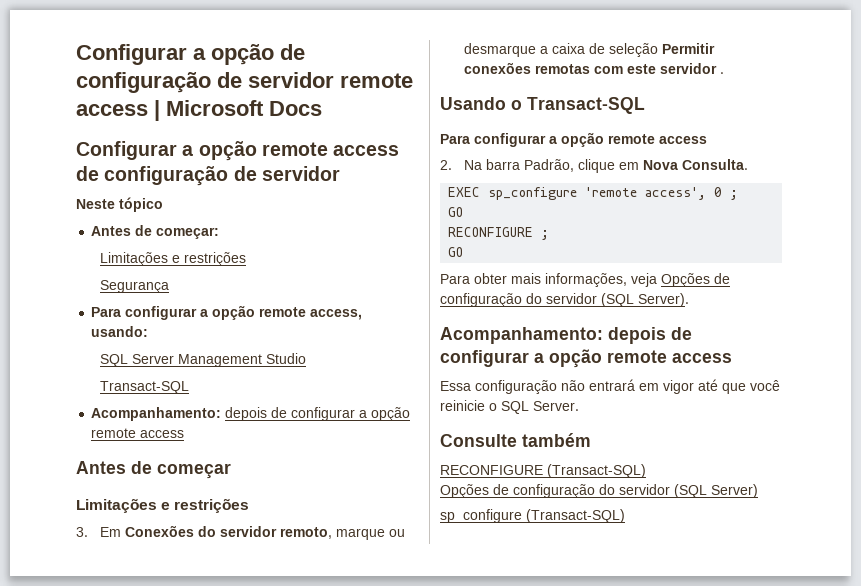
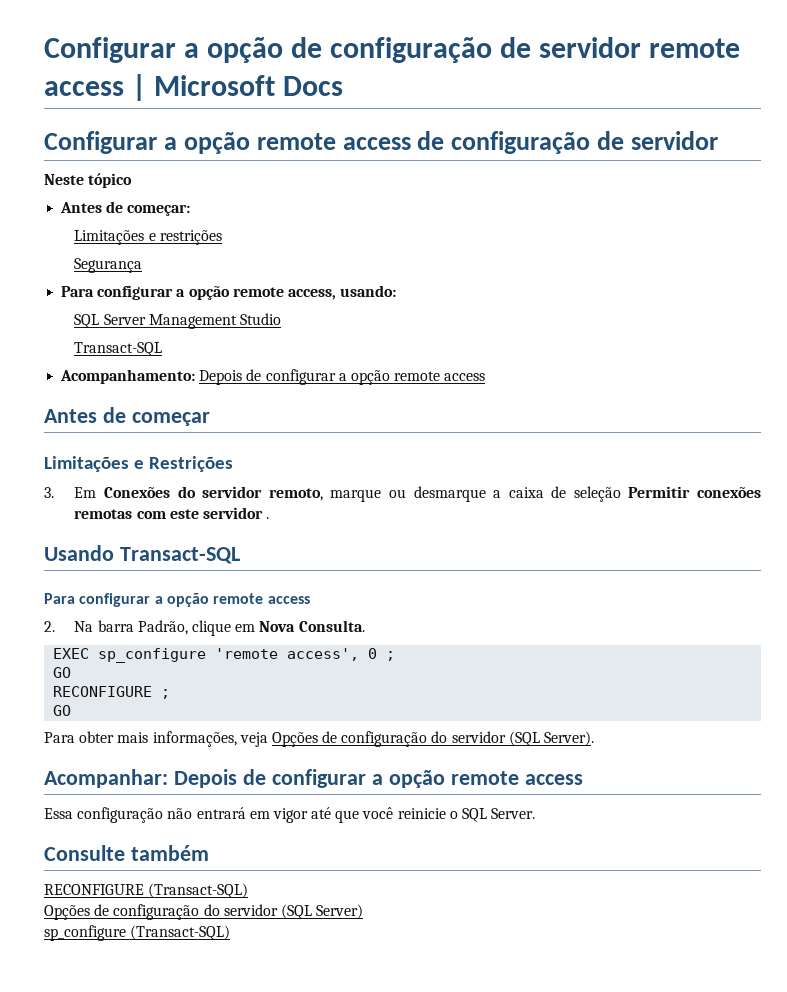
  SQL Server Management Studio
  Transact-SQL
- Acompanhamento: depois de configurar a opção remote access
+ Acompanhamento: Depois de configurar a opção remote access
  Antes de começar
- Limitações e restrições
+ Limitações e Restrições
- Usando o Transact-SQL
+ Usando Transact-SQL
  Para obter mais informações, veja Opções de configuração do servidor (SQL Server).
- Acompanhamento: depois de configurar a opção remote access
+ Acompanhar: Depois de configurar a opção remote access

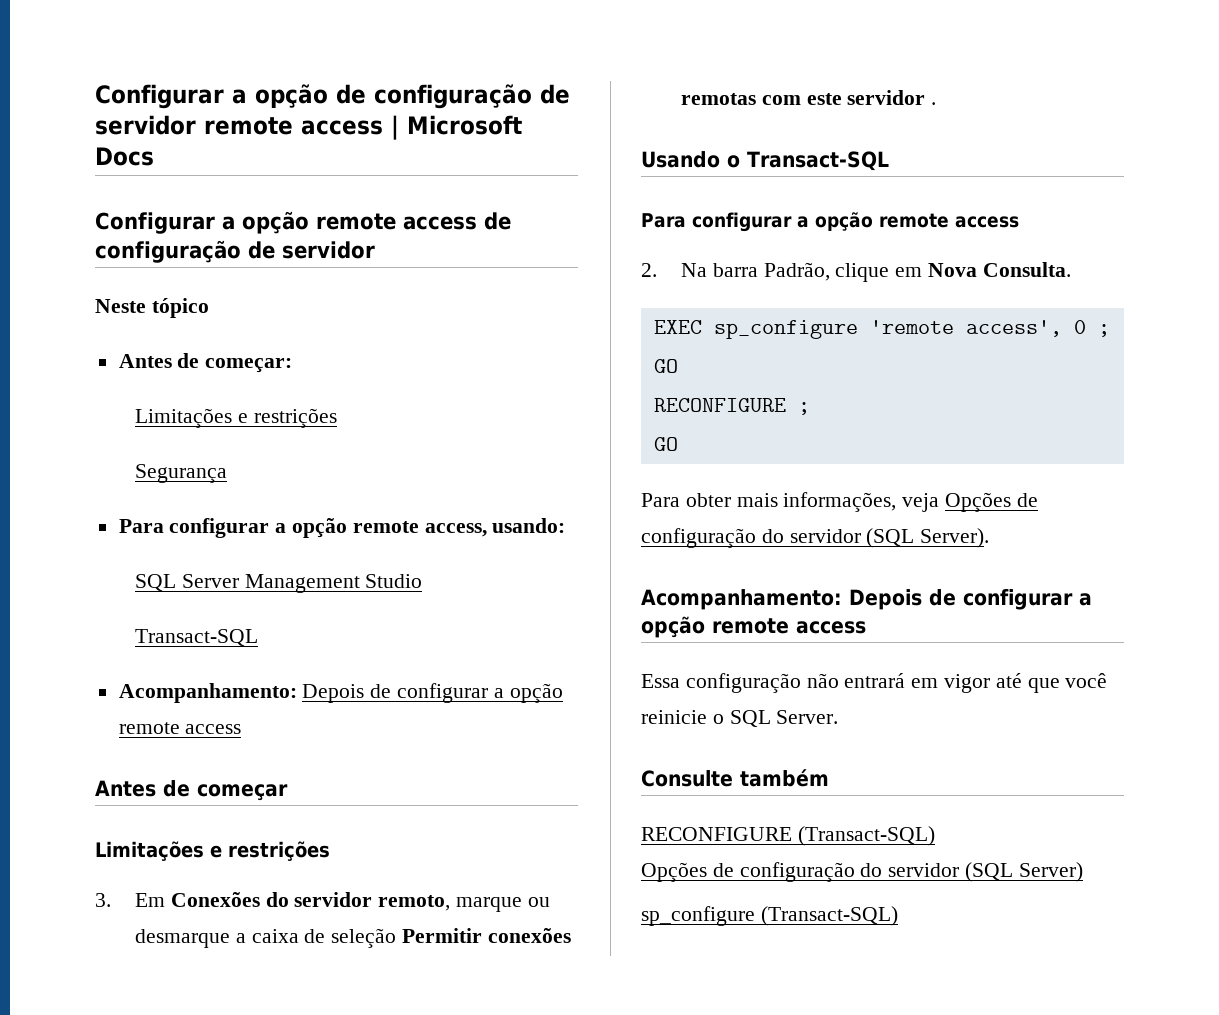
  Antes de começar
- Limitações e Restrições
+ Limitações e restrições
- Usando Transact-SQL
+ Usando o Transact-SQL
  Para obter mais informações, veja Opções de configuração do servidor (SQL Server).
- Acompanhar: Depois de configurar a opção remote access
+ Acompanhamento: Depois de configurar a opção remote access

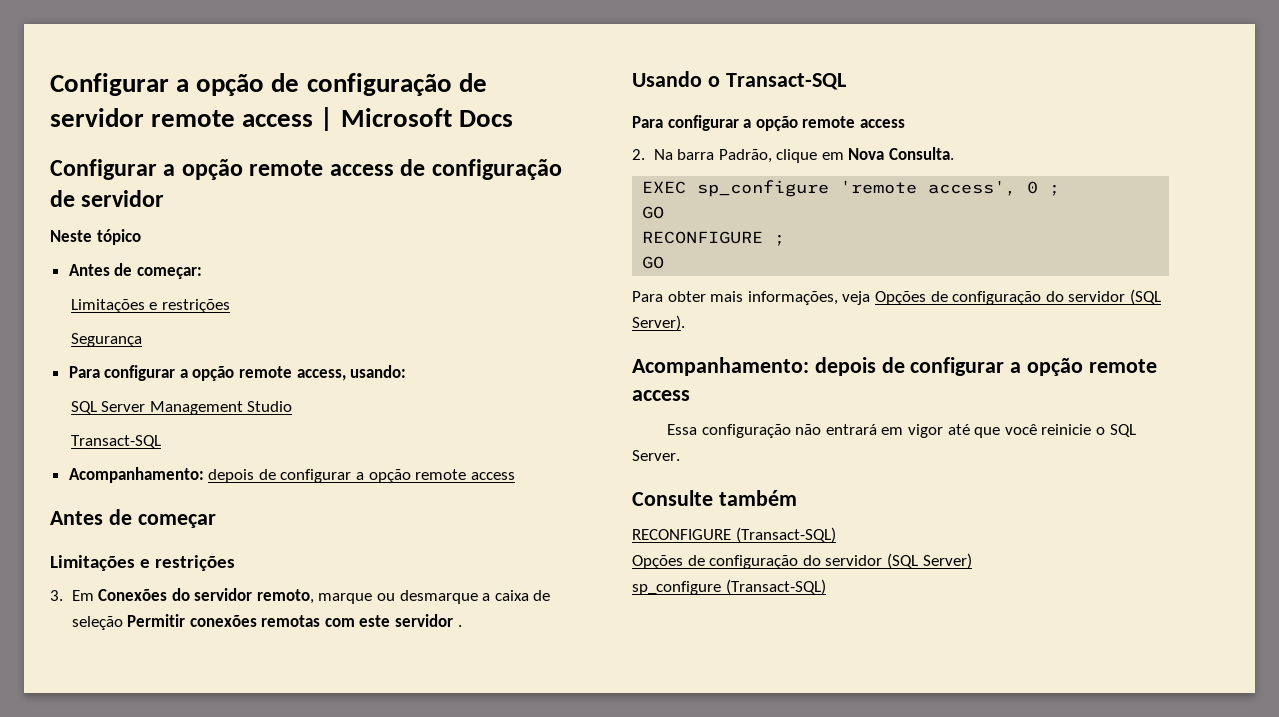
  SQL Server Management Studio
  Transact-SQL
- Acompanhamento: Depois de configurar a opção remote access
+ Acompanhamento: depois de configurar a opção remote access
  Para obter mais informações, veja Opções de configuração do servidor (SQL Server).
- Acompanhamento: Depois de configurar a opção remote access
+ Acompanhamento: depois de configurar a opção remote access

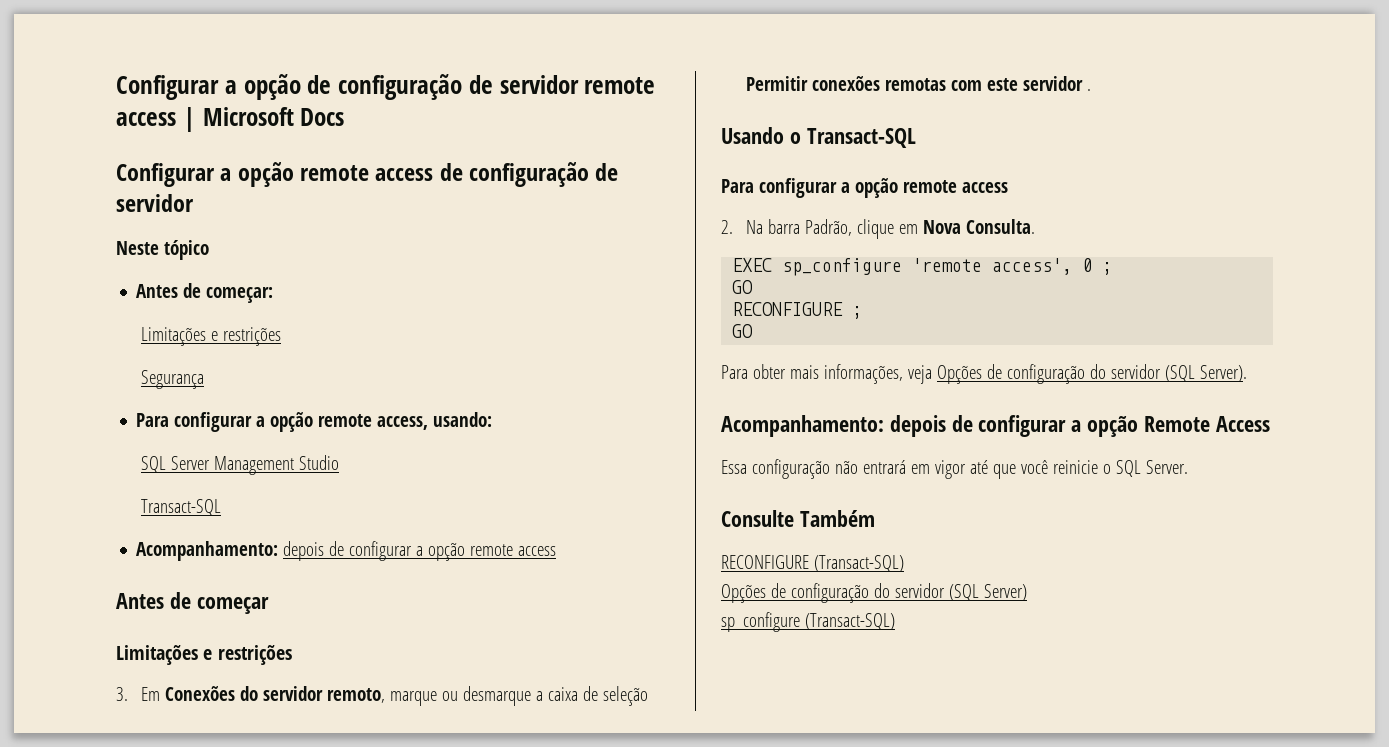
  Para obter mais informações, veja Opções de configuração do servidor (SQL Server).
- Acompanhamento: depois de configurar a opção remote access
+ Acompanhamento: depois de configurar a opção Remote Access
- Consulte também
+ Consulte Também

